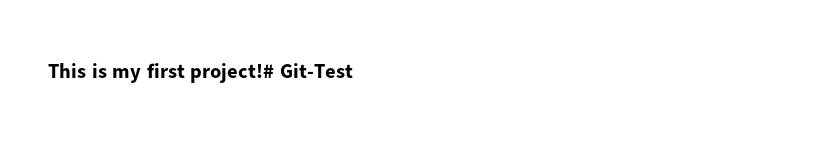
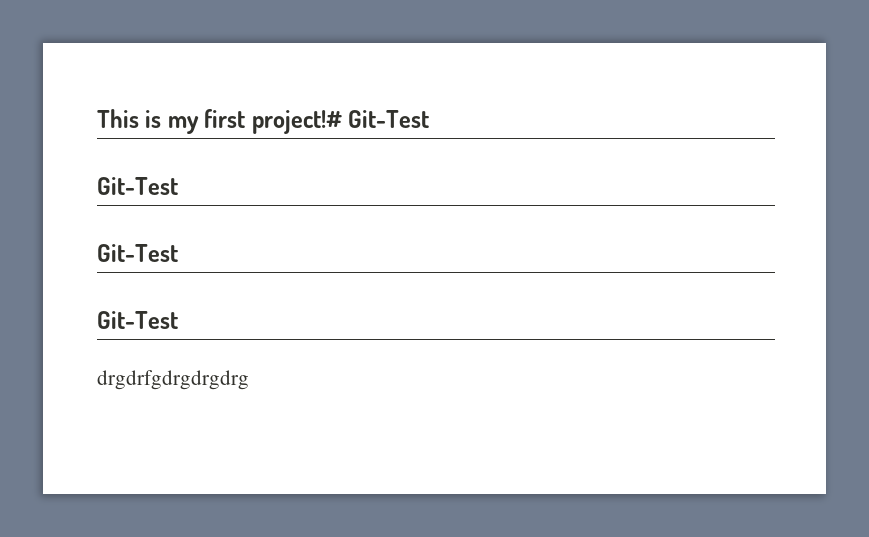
  This is my first project!# Git-Test
+ Git-Test
+ Git-Test
+ Git-Test
+ drgdrfgdrgdrgdrg

